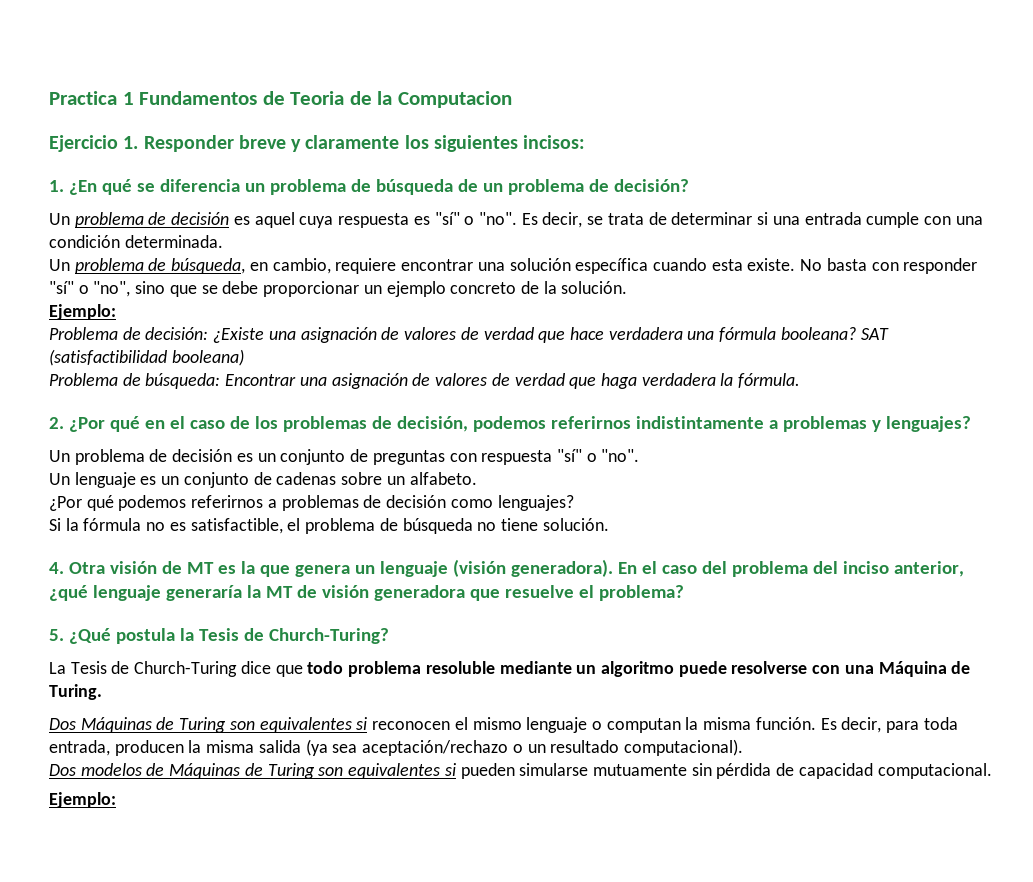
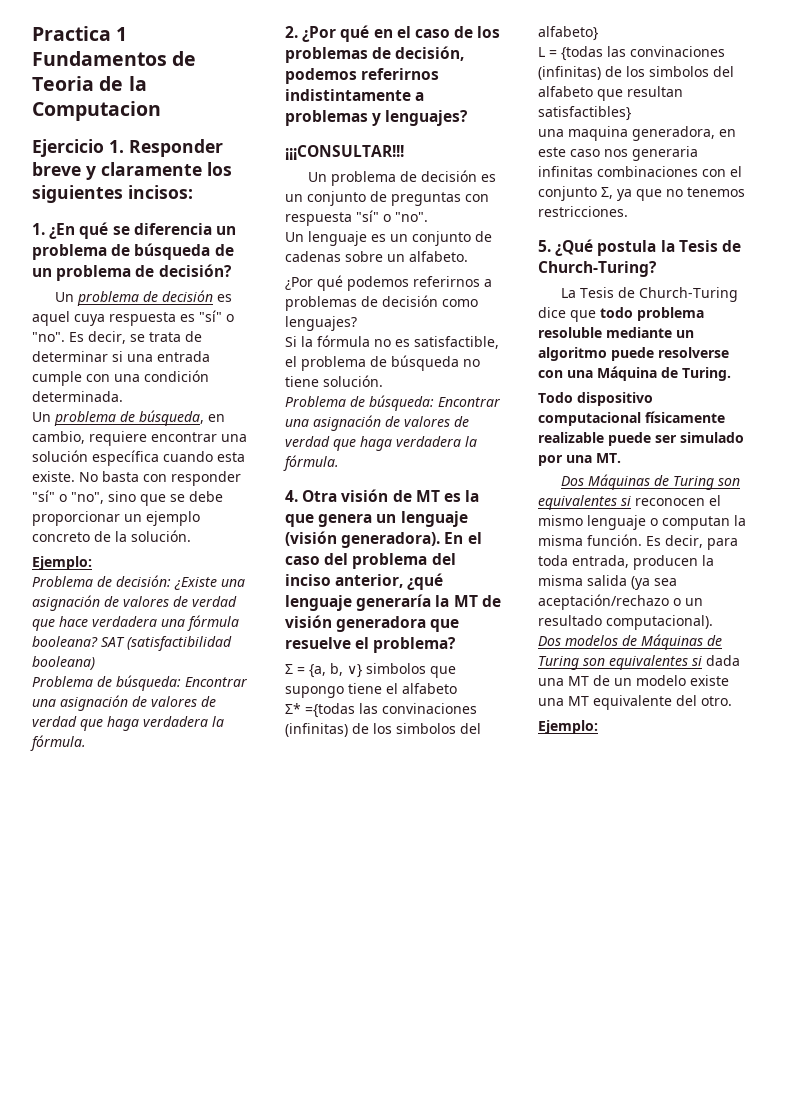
+ ¡¡¡CONSULTAR!!!
  Si la fórmula no es satisfactible, el problema de búsqueda no tiene solución.
+ Problema de búsqueda: Encontrar una asignación de valores de verdad que haga verdadera la fórmula.
+ Ʃ = {a, b, ∨} simbolos que supongo tiene el alfabeto
+ Ʃ* ={todas las convinaciones (infinitas) de los simbolos del alfabeto}
+ L = {todas las convinaciones (infinitas) de los simbolos del alfabeto que resultan satisfactibles}
+ una maquina generadora, en este caso nos generaria infinitas combinaciones con el conjunto Ʃ, ya que no tenemos restricciones.
+ Todo dispositivo computacional físicamente realizable puede ser simulado por una MT.
- Dos modelos de Máquinas de Turing son equivalentes si pueden simularse mutuamente sin pérdida de capacidad computacional.
+ Dos modelos de Máquinas de Turing son equivalentes si dada una MT de un modelo existe una MT equivalente del otro.

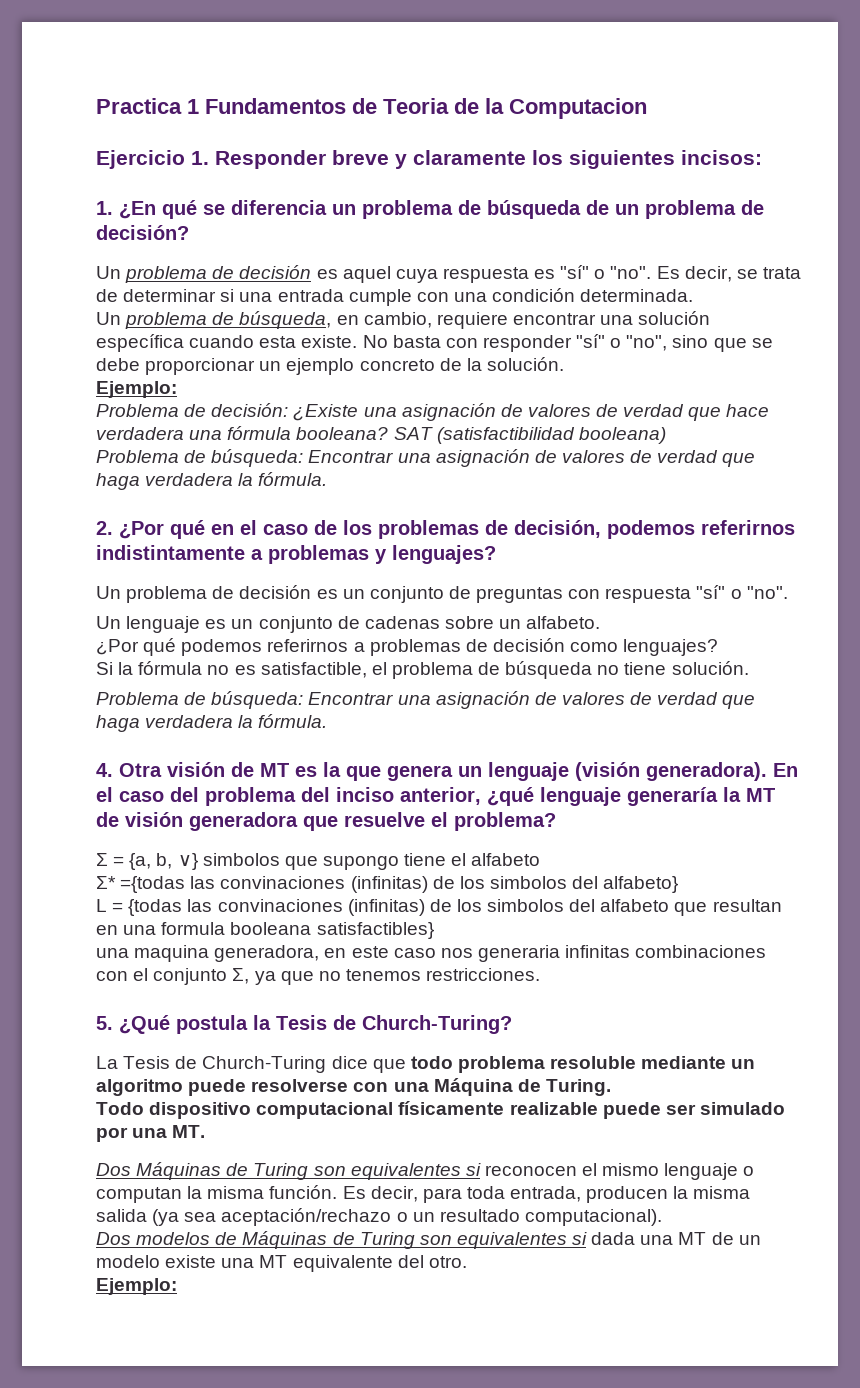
- ¡¡¡CONSULTAR!!!
- L = {todas las convinaciones (infinitas) de los simbolos del alfabeto que resultan satisfactibles}
+ L = {todas las convinaciones (infinitas) de los simbolos del alfabeto que resultan en una formula booleana satisfactibles}

